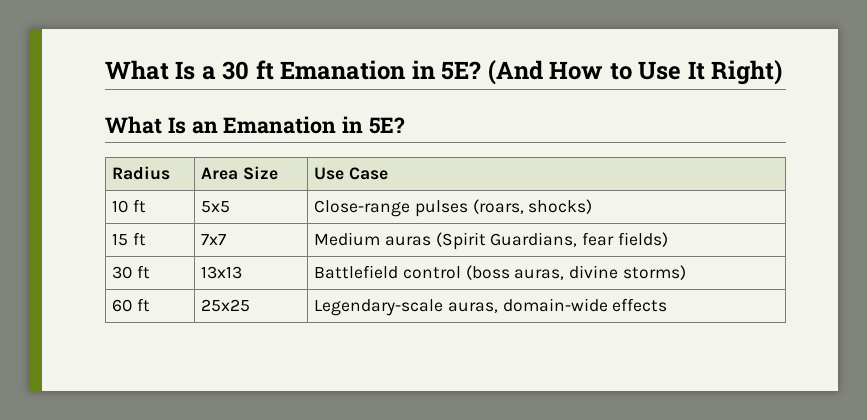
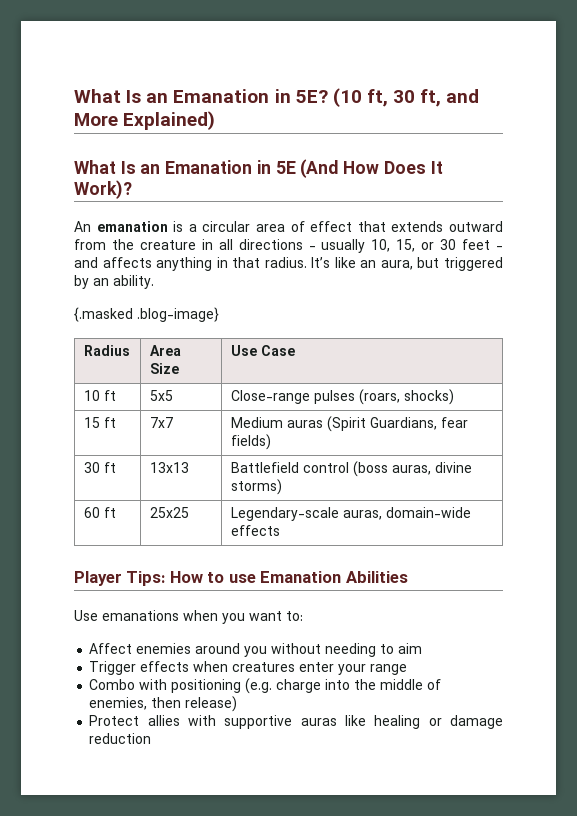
- What Is a 30 ft Emanation in 5E? (And How to Use It Right)
- What Is an Emanation in 5E?
+ What Is an Emanation in 5E? (10 ft, 30 ft, and More Explained)
+ What Is an Emanation in 5E (And How Does It Work)?
+ An emanation is a circular area of effect that extends outward from the creature in all directions - usually 10, 15, or 30 feet - and affects anything in that radius. It’s like an aura, but triggered by an ability.
+ {.masked .blog-image}
+ Player Tips: How to use Emanation Abilities
+ Use emanations when you want to:
+ Affect enemies around you without needing to aim
+ Trigger effects when creatures enter your range
+ Combo with positioning (e.g. charge into the middle of enemies, then release)
+ Protect allies with supportive auras like healing or damage reduction

